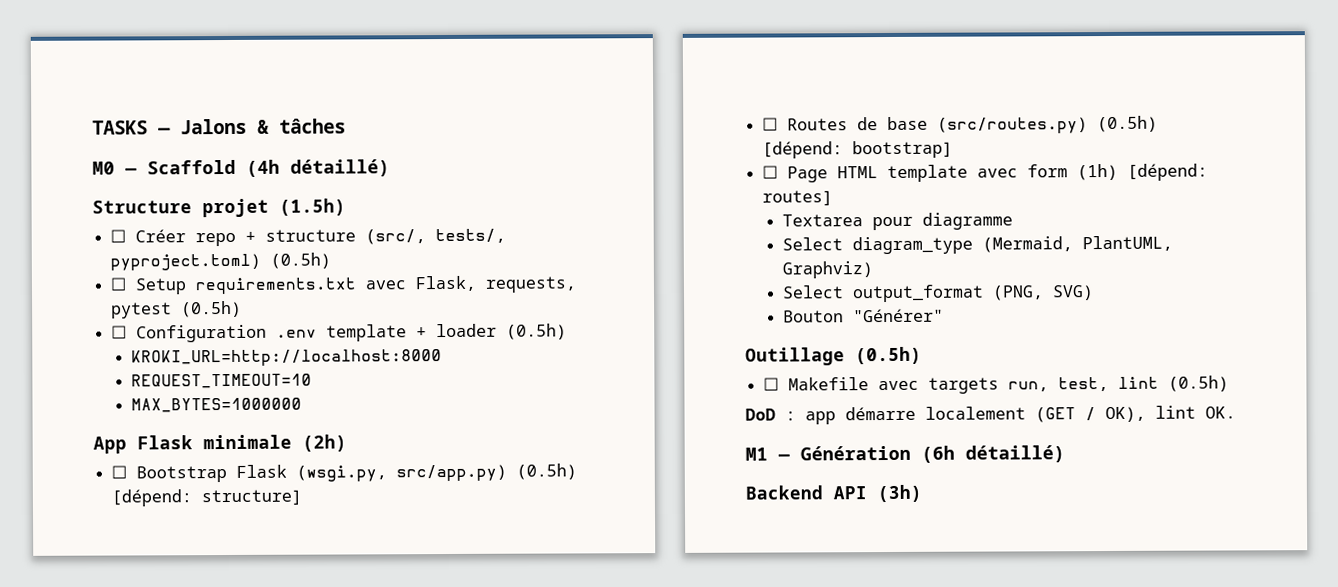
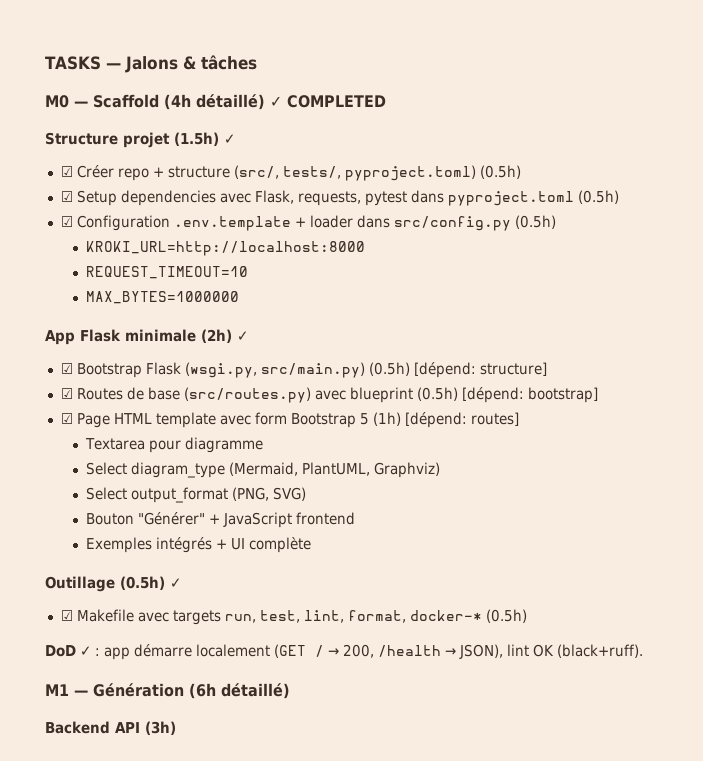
- M0 — Scaffold (4h détaillé)
+ M0 — Scaffold (4h détaillé) ✓ COMPLETED
- Structure projet (1.5h)
- ☐ Créer repo + structure (src/, tests/, pyproject.toml) (0.5h)
+ Structure projet (1.5h) ✓
+ ☑ Créer repo + structure (src/, tests/, pyproject.toml) (0.5h)
- ☐ Setup requirements.txt avec Flask, requests, pytest (0.5h)
- ☐ Configuration .env template + loader (0.5h)
+ ☑ Setup dependencies avec Flask, requests, pytest dans pyproject.toml (0.5h)
+ ☑ Configuration .env.template + loader dans src/config.py (0.5h)
- App Flask minimale (2h)
- ☐ Bootstrap Flask (wsgi.py, src/app.py) (0.5h) [dépend: structure]
+ App Flask minimale (2h) ✓
+ ☑ Bootstrap Flask (wsgi.py, src/main.py) (0.5h) [dépend: structure]
- ☐ Routes de base (src/routes.py) (0.5h) [dépend: bootstrap]
+ ☑ Routes de base (src/routes.py) avec blueprint (0.5h) [dépend: bootstrap]
- ☐ Page HTML template avec form (1h) [dépend: routes]
+ ☑ Page HTML template avec form Bootstrap 5 (1h) [dépend: routes]
- Bouton "Générer"
+ Bouton "Générer" + JavaScript frontend
+ Exemples intégrés + UI complète
- Outillage (0.5h)
- ☐ Makefile avec targets run, test, lint (0.5h)
+ Outillage (0.5h) ✓
+ ☑ Makefile avec targets run, test, lint, format, docker-* (0.5h)
- DoD : app démarre localement (GET / OK), lint OK.
+ DoD ✓ : app démarre localement (GET / → 200, /health → JSON), lint OK (black+ruff).

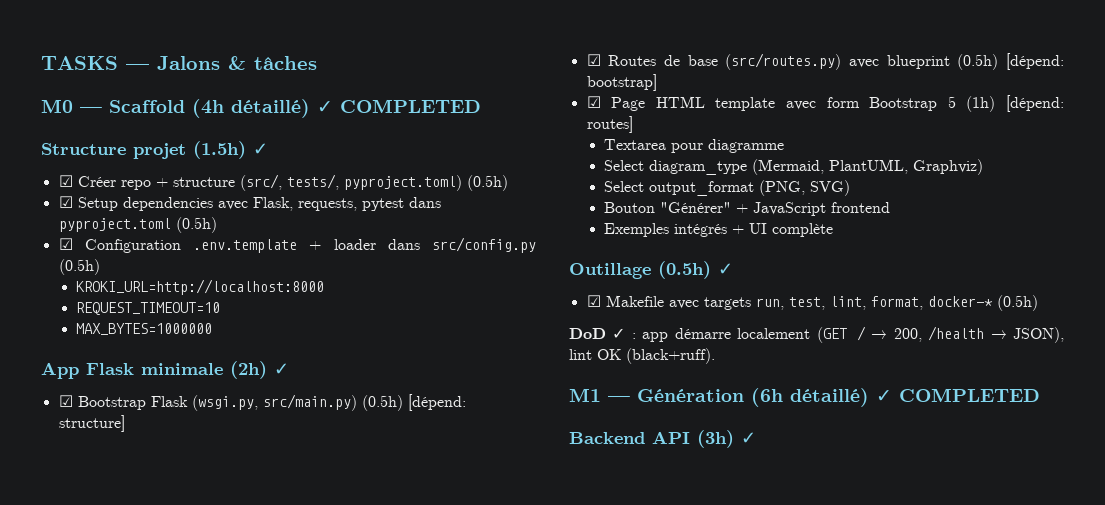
- M1 — Génération (6h détaillé)
+ M1 — Génération (6h détaillé) ✓ COMPLETED
- Backend API (3h)
+ Backend API (3h) ✓

